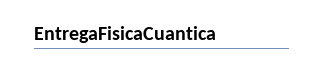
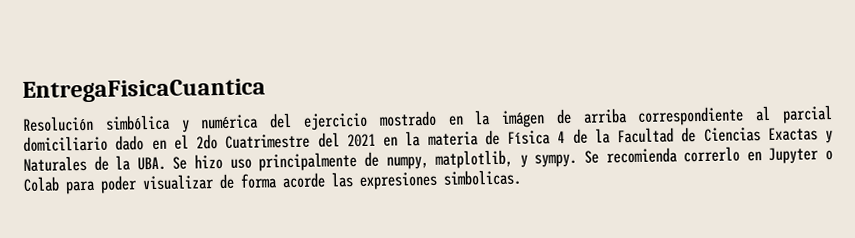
+ Resolución simbólica y numérica del ejercicio mostrado en la imágen de arriba correspondiente al parcial domiciliario dado en el 2do Cuatrimestre del 2021 en la materia de Física 4 de la Facultad de Ciencias Exactas y Naturales de la UBA. Se hizo uso principalmente de numpy, matplotlib, y sympy. Se recomienda correrlo en Jupyter o Colab para poder visualizar de forma acorde las expresiones simbolicas.

